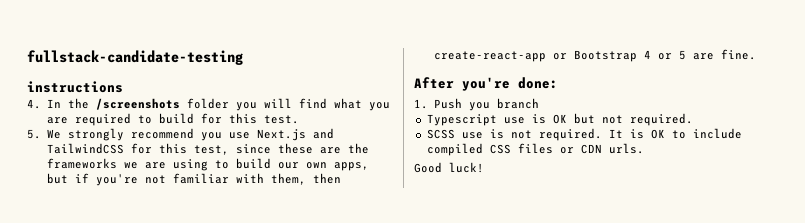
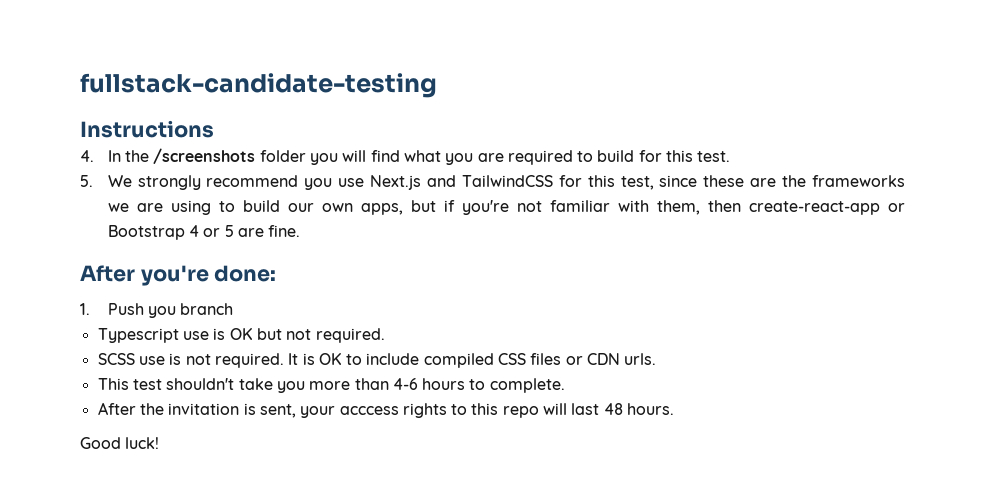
- instructions
+ Instructions
+ This test shouldn't take you more than 4-6 hours to complete.
+ After the invitation is sent, your acccess rights to this repo will last 48 hours.

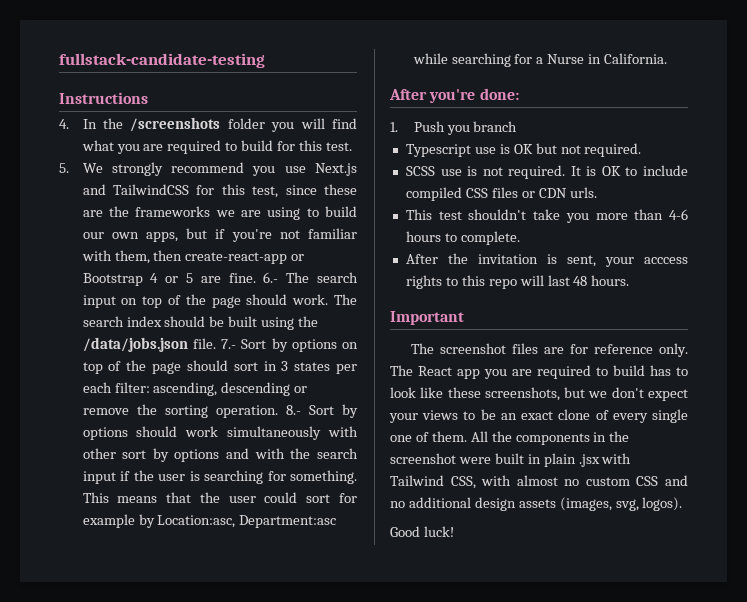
+ 6.- The search input on top of the page should work. The search index should be built using the /data/jobs.json file. 7.- Sort by options on top of the page should sort in 3 states per each filter: ascending, descending or remove the sorting operation. 8.- Sort by options should work simultaneously with other sort by options and with the search input if the user is searching for something. This means that the user could sort for example by Location:asc, Department:asc while searching for a Nurse in California.
+ Important
+ The screenshot files are for reference only. The React app you are required to build has to look like these screenshots, but we don't expect your views to be an exact clone of every single one of them. All the components in the screenshot were built in plain .jsx with Tailwind CSS, with almost no custom CSS and no additional design assets (images, svg, logos).

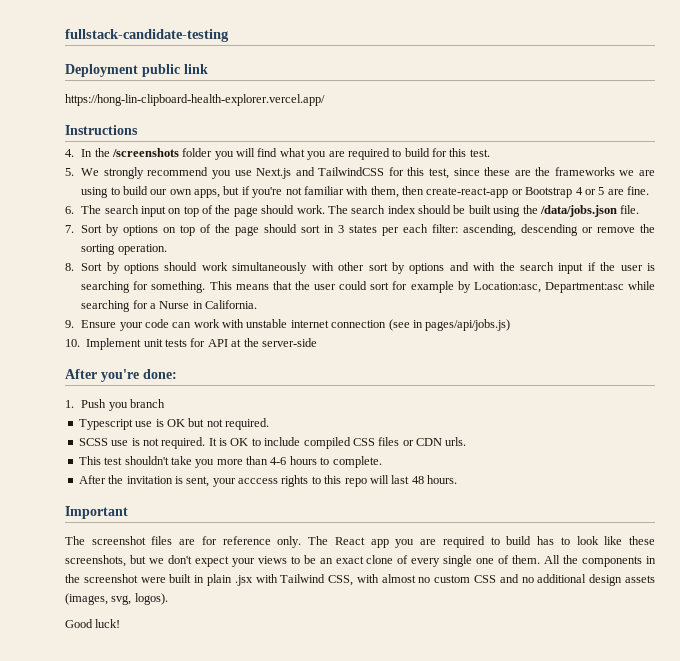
+ Deployment public link
+ https://hong-lin-clipboard-health-explorer.vercel.app/
- 5. We strongly recommend you use Next.js and TailwindCSS for this test, since these are the frameworks we are using to build our own apps, but if you're not familiar with them, then create-react-app or Bootstrap 4 or 5 are fine. 6.- The search input on top of the page should work.
+ 5. We strongly recommend you use Next.js and TailwindCSS for this test, since these are the frameworks we are using to build our own apps, but if you're not familiar with them, then create-react-app or Bootstrap 4 or 5 are fine.
+ 6. The search input on top of the page should work.
- The search index should be built using the /data/jobs.json file. 7.- Sort by options on top of the page should sort in 3 states per each filter: ascending, descending or remove the sorting operation. 8.- Sort by options should work simultaneously with other sort by options and with the search input if the user is searching for something.
+ The search index should be built using the /data/jobs.json file.
+ 7. Sort by options on top of the page should sort in 3 states per each filter: ascending, descending or remove the sorting operation.
+ 8. Sort by options should work simultaneously with other sort by options and with the search input if the user is searching for something.
+ 9. Ensure your code can work with unstable internet connection (see in pages/api/jobs.js)
+ 10. Implement unit tests for API at the server-side

